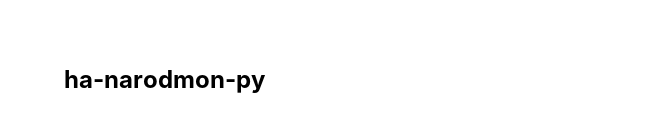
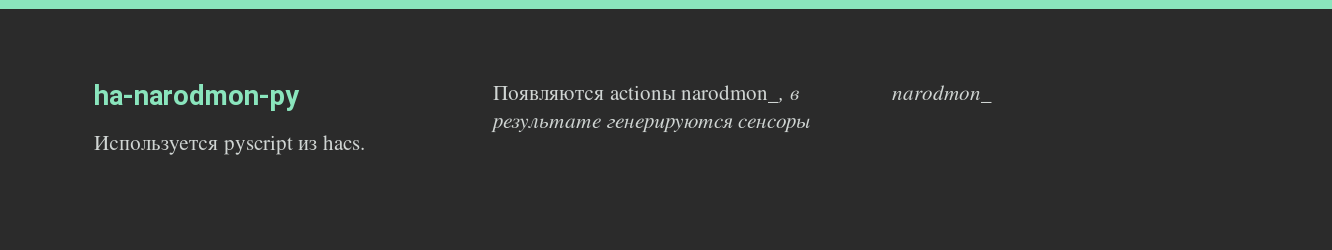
+ Используется pyscript из hacs. Появляются actionы narodmon_, в результате генерируются сенсоры narodmon_

